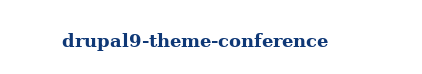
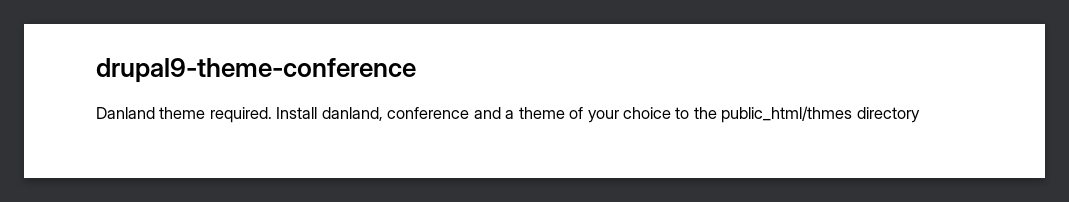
+ Danland theme required. Install danland, conference and a theme of your choice to the public_html/thmes directory

